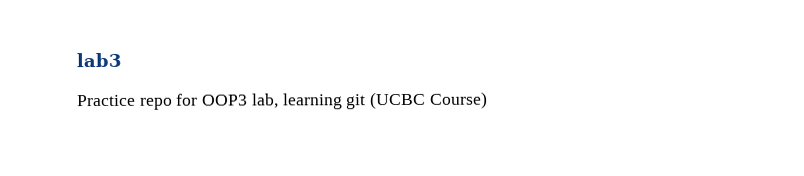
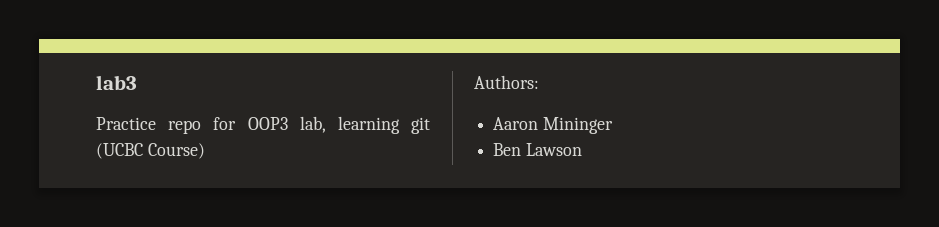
+ Authors:
+ Aaron Mininger
+ Ben Lawson

